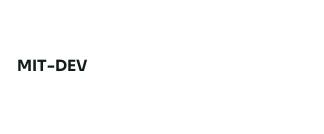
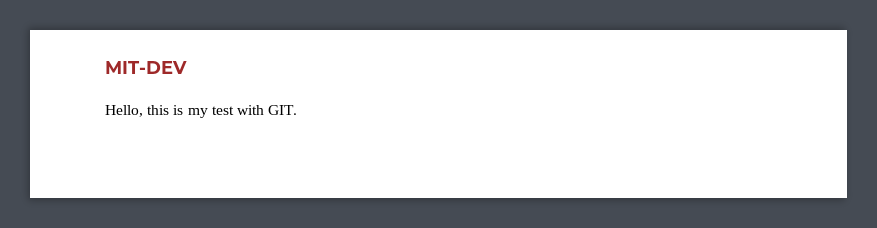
+ Hello, this is my test with GIT.

